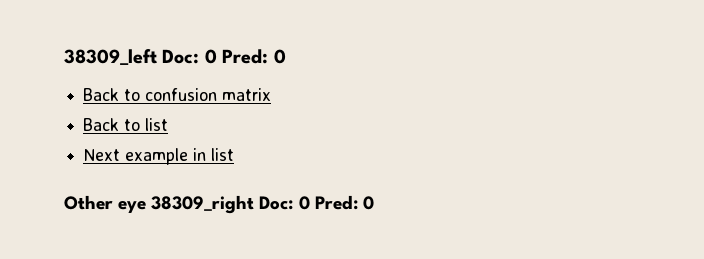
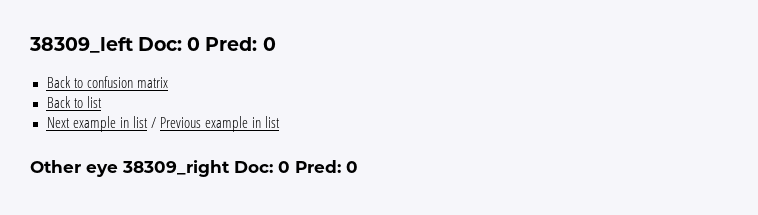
- Next example in list
+ Next example in list / Previous example in list

